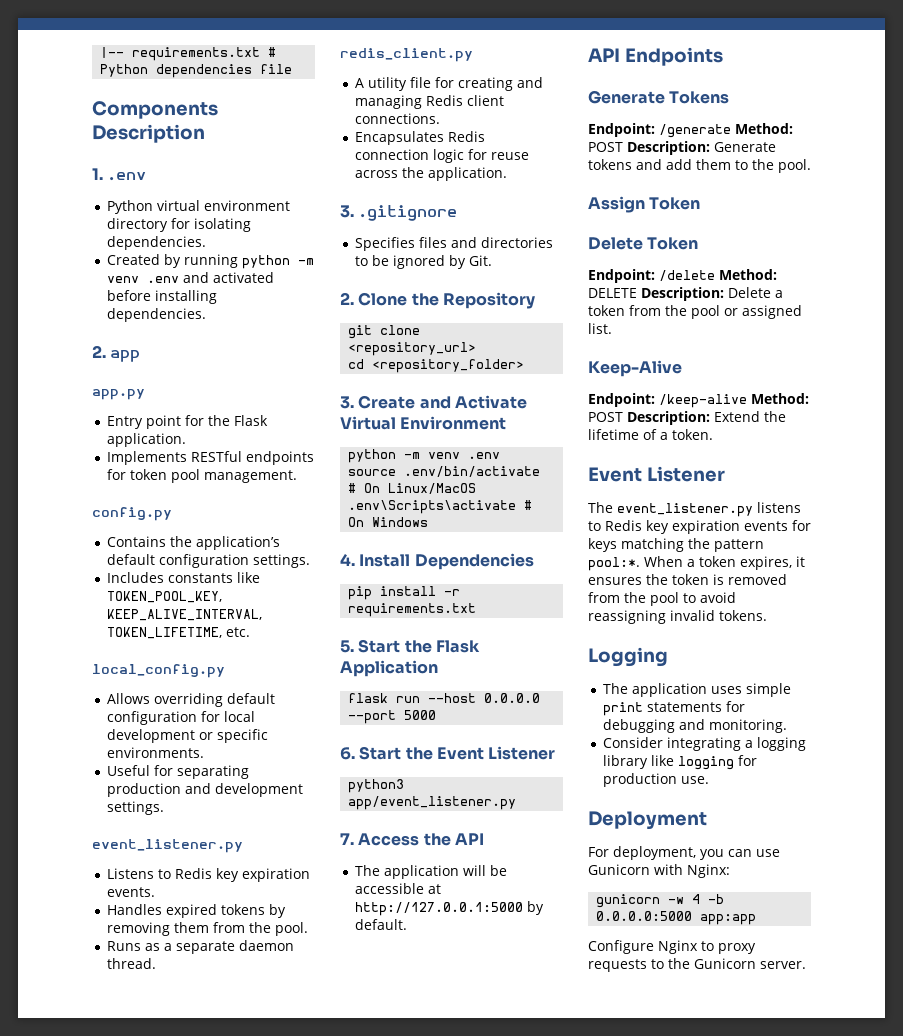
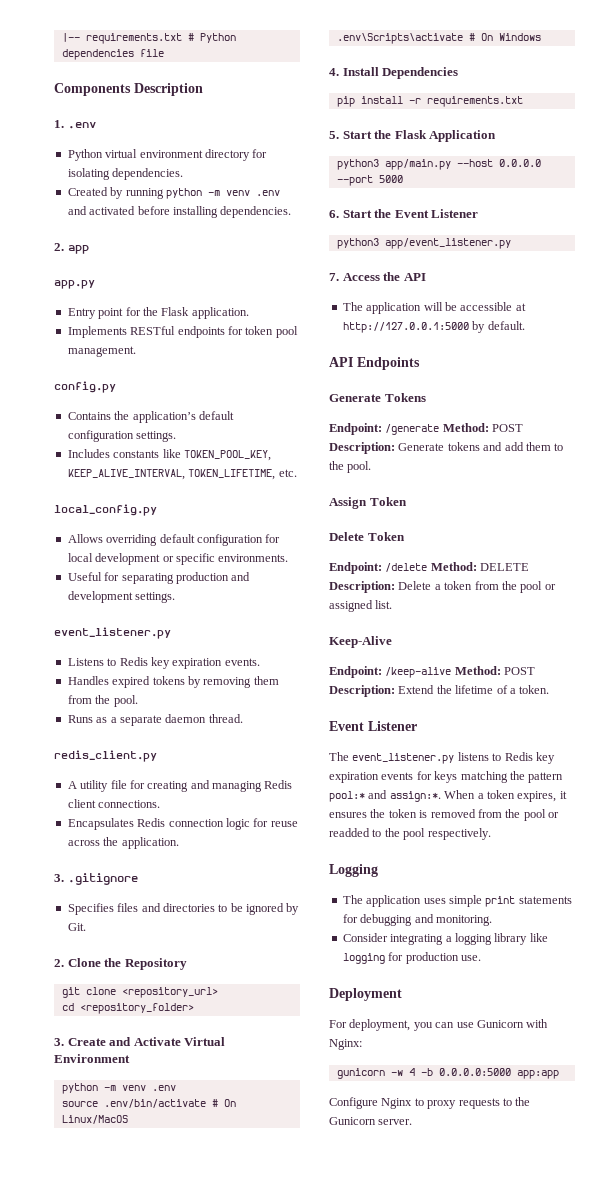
- flask run --host 0.0.0.0 --port 5000
+ python3 app/main.py --host 0.0.0.0 --port 5000
- The event_listener.py listens to Redis key expiration events for keys matching the pattern pool:*.
+ The event_listener.py listens to Redis key expiration events for keys matching the pattern pool:* and assign:*.
- When a token expires, it ensures the token is removed from the pool to avoid reassigning invalid tokens.
+ When a token expires, it ensures the token is removed from the pool or readded to the pool respectively.

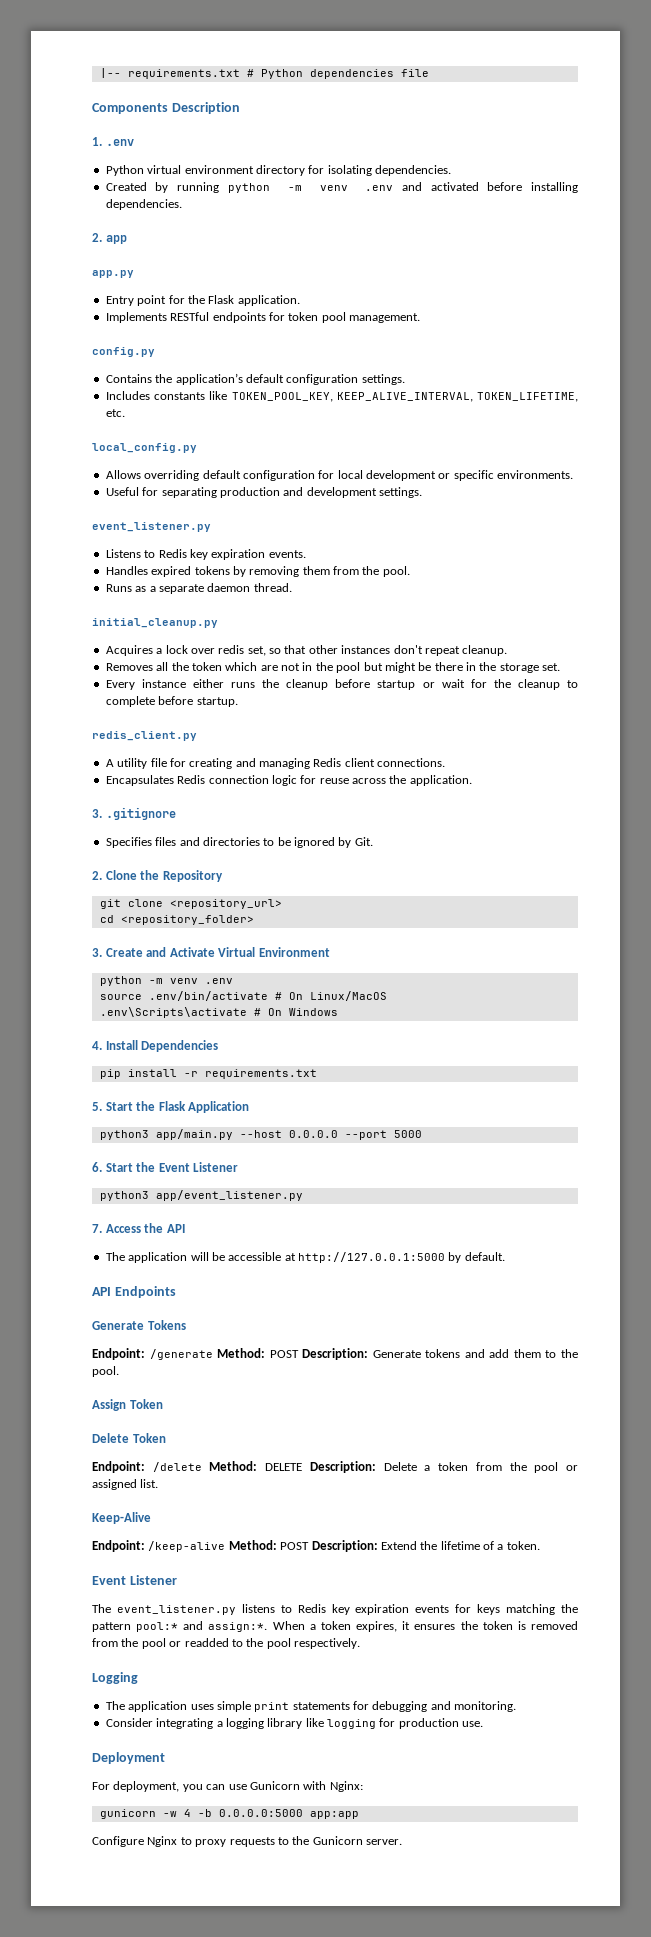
+ initial_cleanup.py
+ Acquires a lock over redis set, so that other instances don't repeat cleanup.
+ Removes all the token which are not in the pool but might be there in the storage set.
+ Every instance either runs the cleanup before startup or wait for the cleanup to complete before startup.

